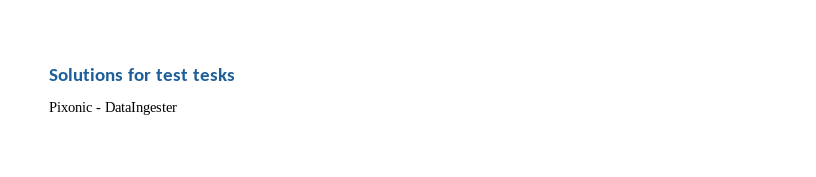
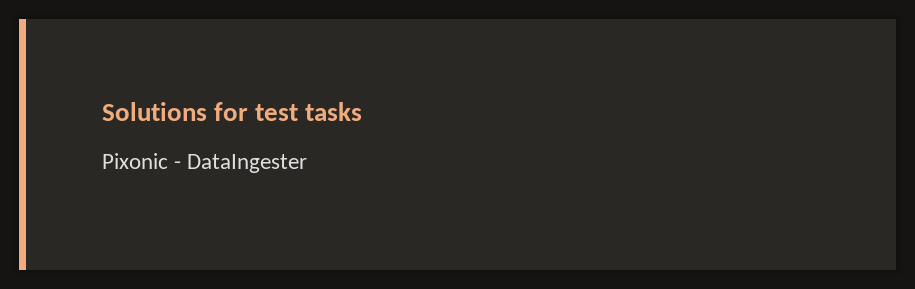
- Solutions for test tesks
+ Solutions for test tasks

